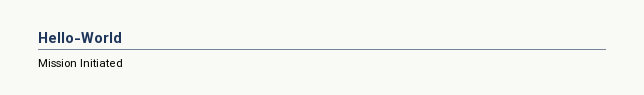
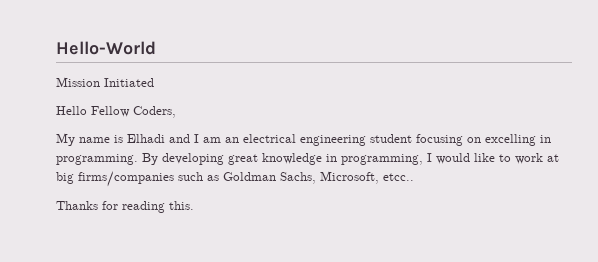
+ Hello Fellow Coders,
+ My name is Elhadi and I am an electrical engineering student focusing on excelling in programming. By developing great knowledge in programming, I would like to work at big firms/companies such as Goldman Sachs, Microsoft, etcc..
+ Thanks for reading this.

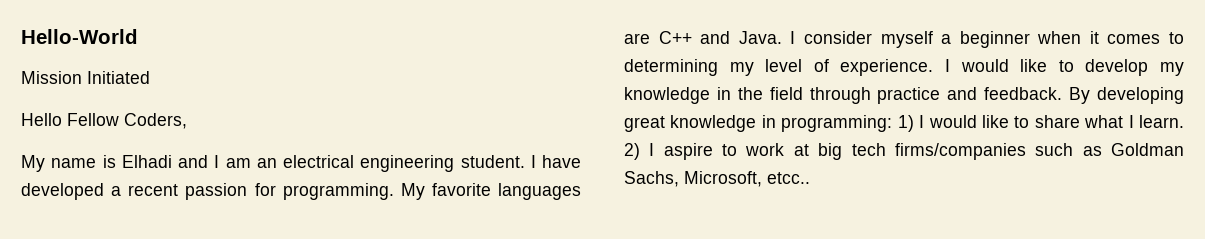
- My name is Elhadi and I am an electrical engineering student focusing on excelling in programming.
+ My name is Elhadi and I am an electrical engineering student. I have developed a recent passion for programming. My favorite languages are C++ and Java. I consider myself a beginner when it comes to determining my level of experience. I would like to develop my knowledge in the field through practice and feedback.
- By developing great knowledge in programming, I would like to work at big firms/companies such as Goldman Sachs, Microsoft, etcc..
+ By developing great knowledge in programming: 1) I would like to share what I learn. 2) I aspire to work at big tech firms/companies such as Goldman Sachs, Microsoft, etcc..
- Thanks for reading this.

